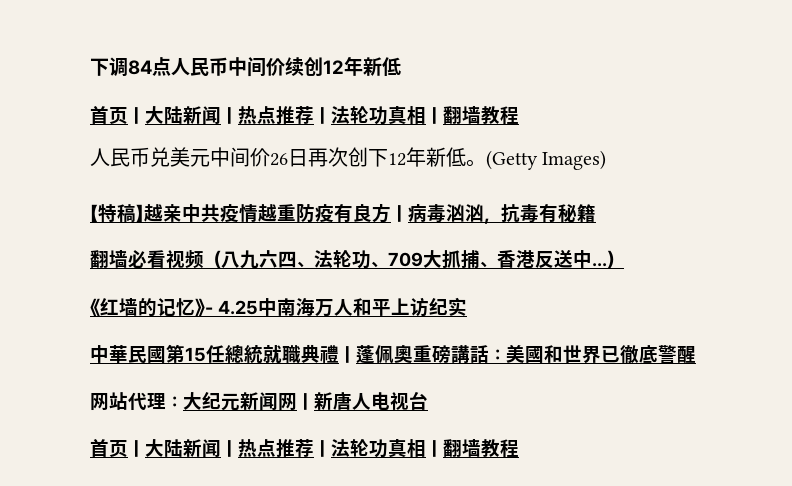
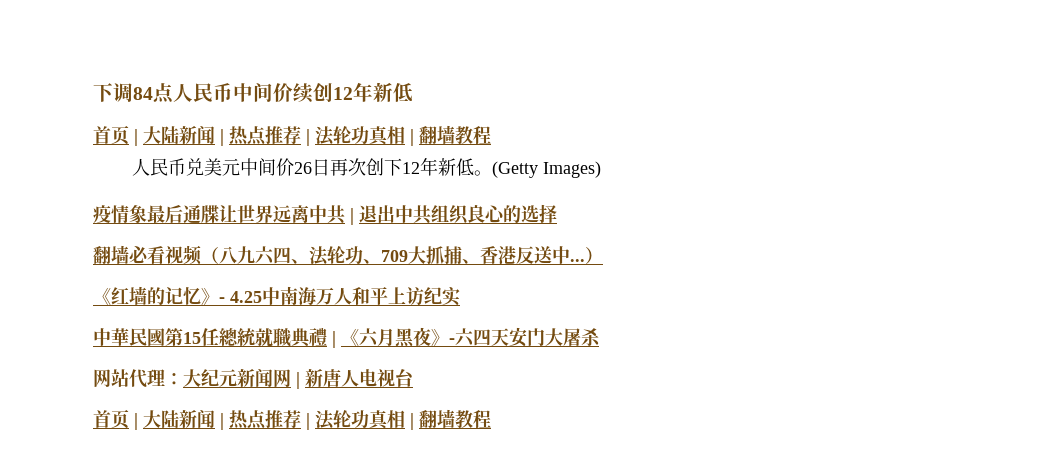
- 【特稿】越亲中共疫情越重防疫有良方 | 病毒汹汹，抗毒有秘籍
+ 疫情象最后通牒让世界远离中共 | 退出中共组织良心的选择
- 中華民國第15任總統就職典禮 | 蓬佩奧重磅講話：美國和世界已徹底警醒
+ 中華民國第15任總統就職典禮 | 《六月黑夜》-六四天安门大屠杀

